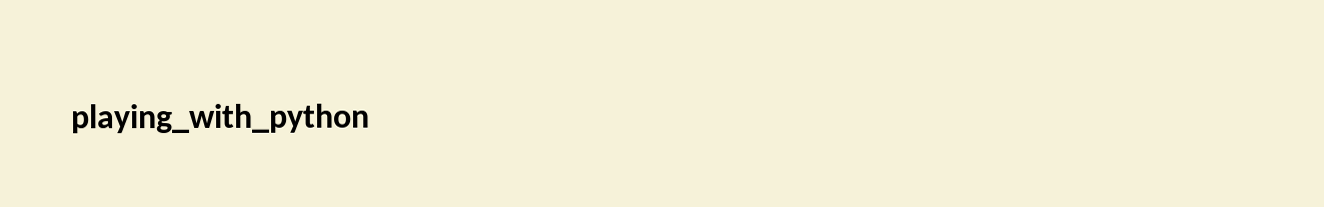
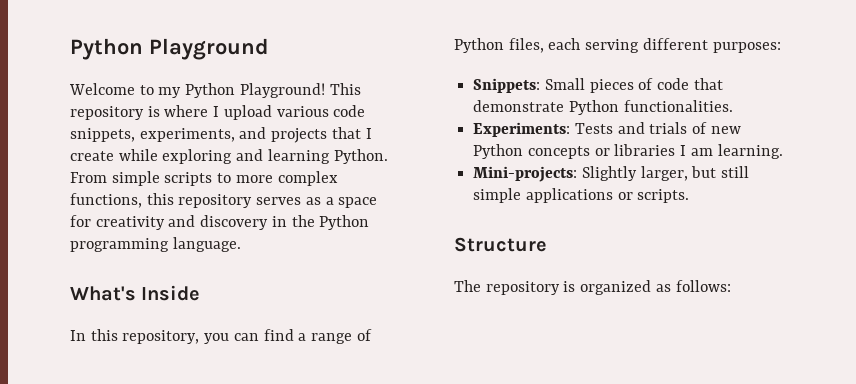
- playing_with_python
+ Python Playground
+ Welcome to my Python Playground! This repository is where I upload various code snippets, experiments, and projects that I create while exploring and learning Python. From simple scripts to more complex functions, this repository serves as a space for creativity and discovery in the Python programming language.
+ What's Inside
+ In this repository, you can find a range of Python files, each serving different purposes:
+ Snippets: Small pieces of code that demonstrate Python functionalities.
+ Experiments: Tests and trials of new Python concepts or libraries I am learning.
+ Mini-projects: Slightly larger, but still simple applications or scripts.
+ Structure
+ The repository is organized as follows:

